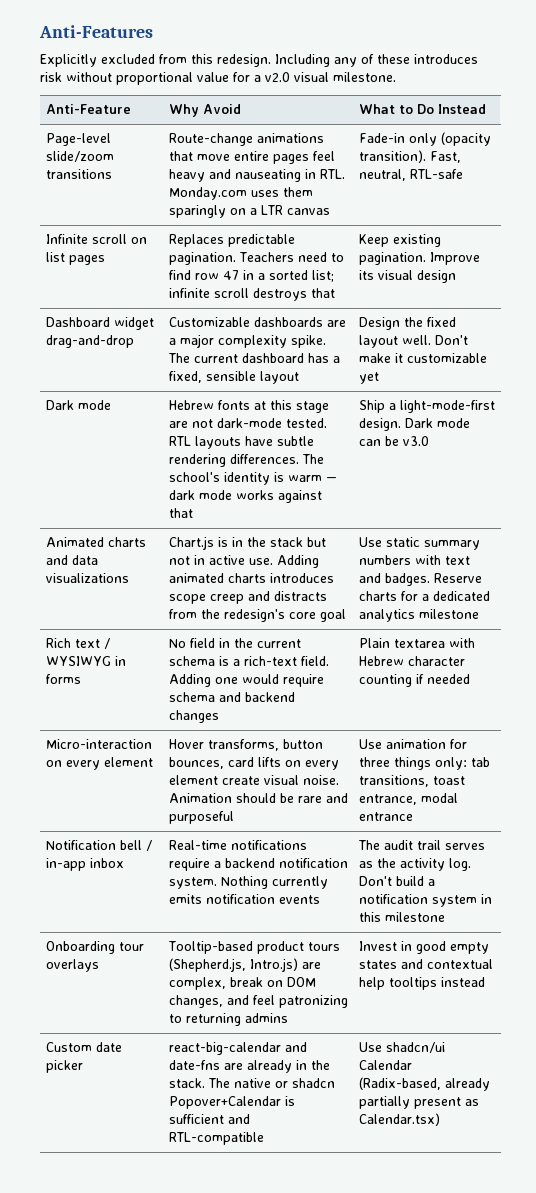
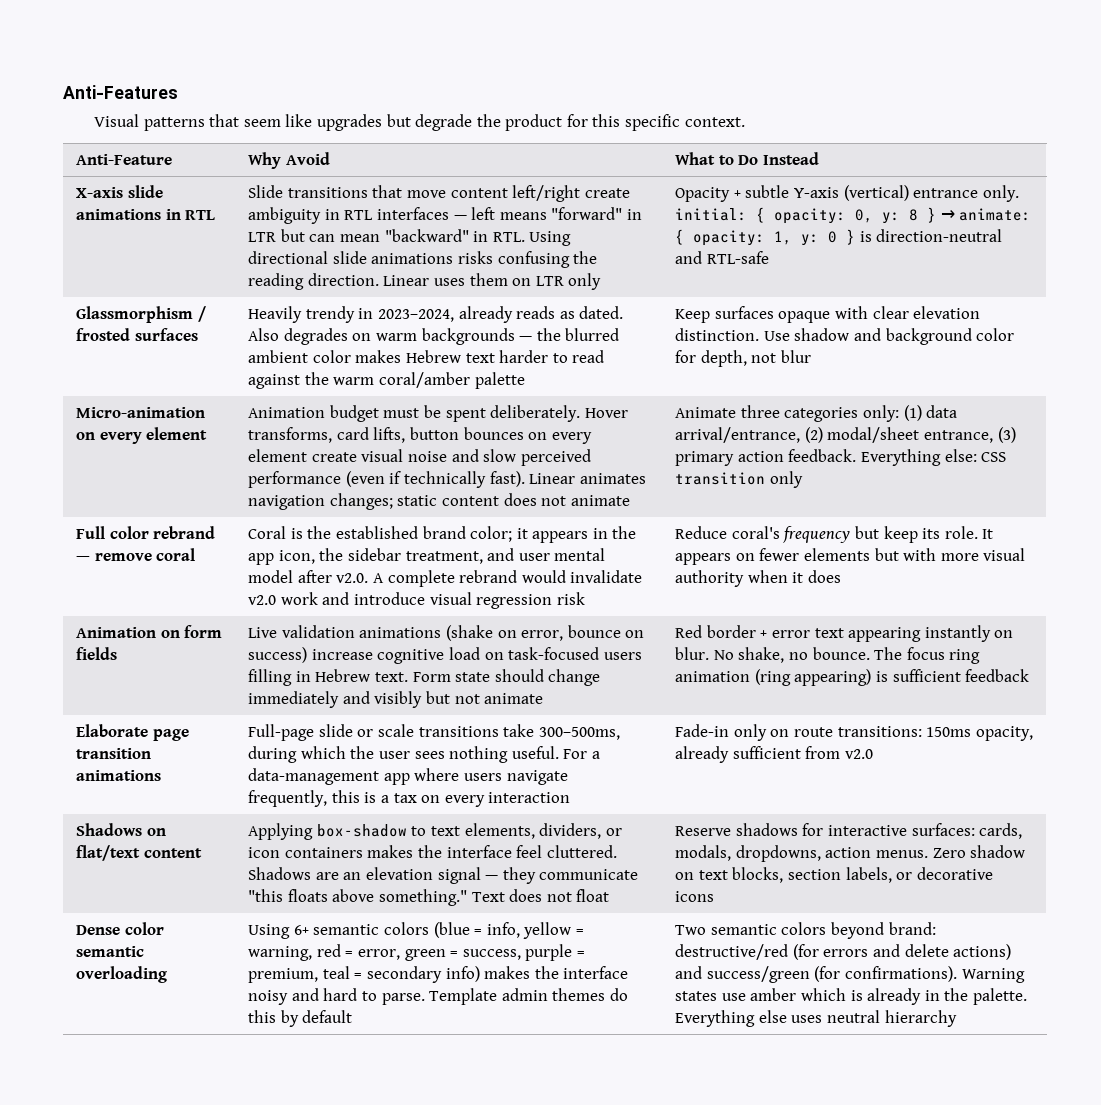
- Explicitly excluded from this redesign. Including any of these introduces risk without proportional value for a v2.0 visual milestone.
+ Visual patterns that seem like upgrades but degrade the product for this specific context.
- Page-level slide/zoom transitions | Route-change animations that move entire pages feel heavy and nauseating in RTL. Monday.com uses them sparingly on a LTR canvas | Fade-in only (opacity transition). Fast, neutral, RTL-safe
- Infinite scroll on list pages | Replaces predictable pagination. Teachers need to find row 47 in a sorted list; infinite scroll destroys that | Keep existing pagination. Improve its visual design
- Dashboard widget drag-and-drop | Customizable dashboards are a major complexity spike. The current dashboard has a fixed, sensible layout | Design the fixed layout well. Don't make it customizable yet
- Dark mode | Hebrew fonts at this stage are not dark-mode tested. RTL layouts have subtle rendering differences. The school's identity is warm — dark mode works against that | Ship a light-mode-first design. Dark mode can be v3.0
- Animated charts and data visualizations | Chart.js is in the stack but not in active use. Adding animated charts introduces scope creep and distracts from the redesign's core goal | Use static summary numbers with text and badges. Reserve charts for a dedicated analytics milestone
- Rich text / WYSIWYG in forms | No field in the current schema is a rich-text field. Adding one would require schema and backend changes | Plain textarea with Hebrew character counting if needed
- Micro-interaction on every element | Hover transforms, button bounces, card lifts on every element create visual noise. Animation should be rare and purposeful | Use animation for three things only: tab transitions, toast entrance, modal entrance
- Notification bell / in-app inbox | Real-time notifications require a backend notification system. Nothing currently emits notification events | The audit trail serves as the activity log. Don't build a notification system in this milestone
- Onboarding tour overlays | Tooltip-based product tours (Shepherd.js, Intro.js) are complex, break on DOM changes, and feel patronizing to returning admins | Invest in good empty states and contextual help tooltips instead
- Custom date picker | react-big-calendar and date-fns are already in the stack. The native or shadcn Popover+Calendar is sufficient and RTL-compatible | Use shadcn/ui Calendar (Radix-based, already partially present as Calendar.tsx)
+ X-axis slide animations in RTL | Slide transitions that move content left/right create ambiguity in RTL interfaces — left means "forward" in LTR but can mean "backward" in RTL. Using directional slide animations risks confusing the reading direction. Linear uses them on LTR only | Opacity + subtle Y-axis (vertical) entrance only. initial: { opacity: 0, y: 8 } → animate: { opacity: 1, y: 0 } is direction-neutral and RTL-safe
+ Glassmorphism / frosted surfaces | Heavily trendy in 2023–2024, already reads as dated. Also degrades on warm backgrounds — the blurred ambient color makes Hebrew text harder to read against the warm coral/amber palette | Keep surfaces opaque with clear elevation distinction. Use shadow and background color for depth, not blur
+ Micro-animation on every element | Animation budget must be spent deliberately. Hover transforms, card lifts, button bounces on every element create visual noise and slow perceived performance (even if technically fast). Linear animates navigation changes; static content does not animate | Animate three categories only: (1) data arrival/entrance, (2) modal/sheet entrance, (3) primary action feedback. Everything else: CSS transition only
+ Full color rebrand — remove coral | Coral is the established brand color; it appears in the app icon, the sidebar treatment, and user mental model after v2.0. A complete rebrand would invalidate v2.0 work and introduce visual regression risk | Reduce coral's frequency but keep its role. It appears on fewer elements but with more visual authority when it does
+ Animation on form fields | Live validation animations (shake on error, bounce on success) increase cognitive load on task-focused users filling in Hebrew text. Form state should change immediately and visibly but not animate | Red border + error text appearing instantly on blur. No shake, no bounce. The focus ring animation (ring appearing) is sufficient feedback
+ Elaborate page transition animations | Full-page slide or scale transitions take 300–500ms, during which the user sees nothing useful. For a data-management app where users navigate frequently, this is a tax on every interaction | Fade-in only on route transitions: 150ms opacity, already sufficient from v2.0
+ Shadows on flat/text content | Applying box-shadow to text elements, dividers, or icon containers makes the interface feel cluttered. Shadows are an elevation signal — they communicate "this floats above something." Text does not float | Reserve shadows for interactive surfaces: cards, modals, dropdowns, action menus. Zero shadow on text blocks, section labels, or decorative icons
+ Dense color semantic overloading | Using 6+ semantic colors (blue = info, yellow = warning, red = error, green = success, purple = premium, teal = secondary info) makes the interface noisy and hard to parse. Template admin themes do this by default | Two semantic colors beyond brand: destructive/red (for errors and delete actions) and success/green (for confirmations). Warning states use amber which is already in the palette. Everything else uses neutral hierarchy

